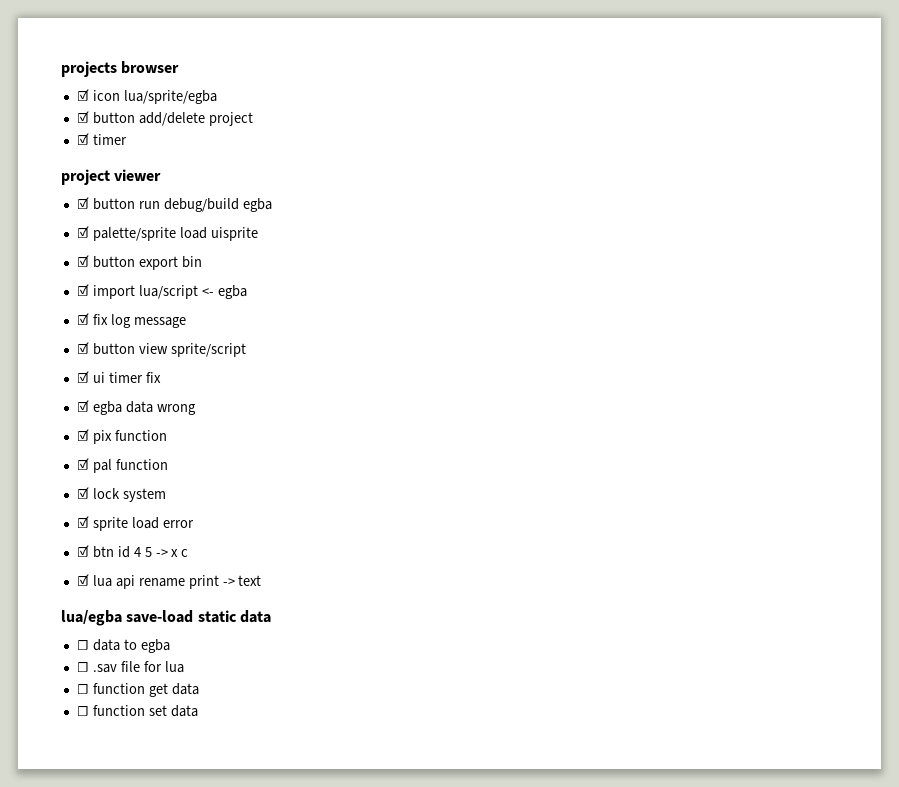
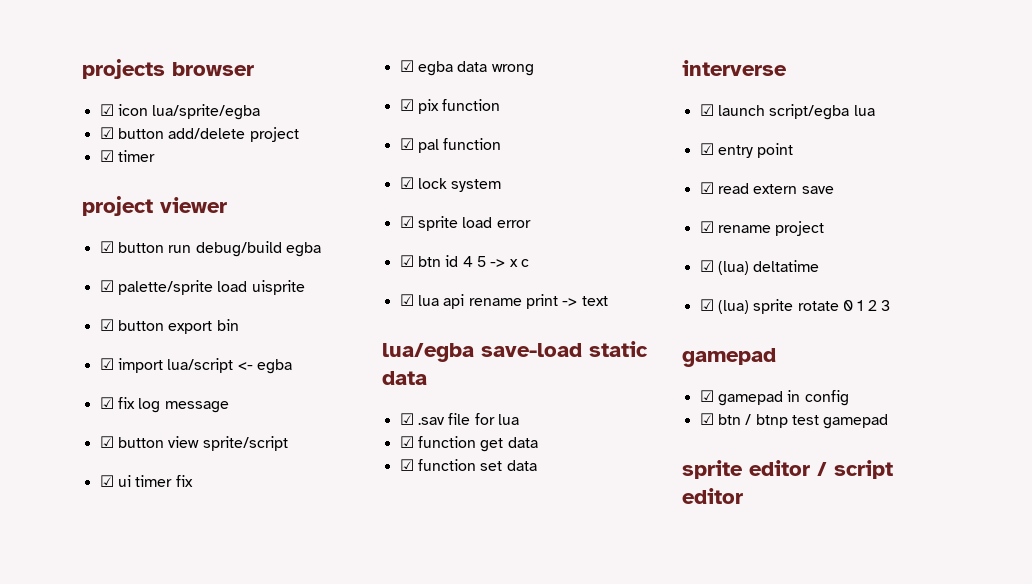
- ☐ data to egba
- ☐ .sav file for lua
+ ☑ .sav file for lua
- ☐ function get data
+ ☑ function get data
- ☐ function set data
+ ☑ function set data
+ interverse
+ ☑ launch script/egba lua
+ ☑ entry point
+ ☑ read extern save
+ ☑ rename project
+ ☑ (lua) deltatime
+ ☑ (lua) sprite rotate 0 1 2 3
+ gamepad
+ ☑ gamepad in config
+ ☑ btn / btnp test gamepad
+ sprite editor / script editor

